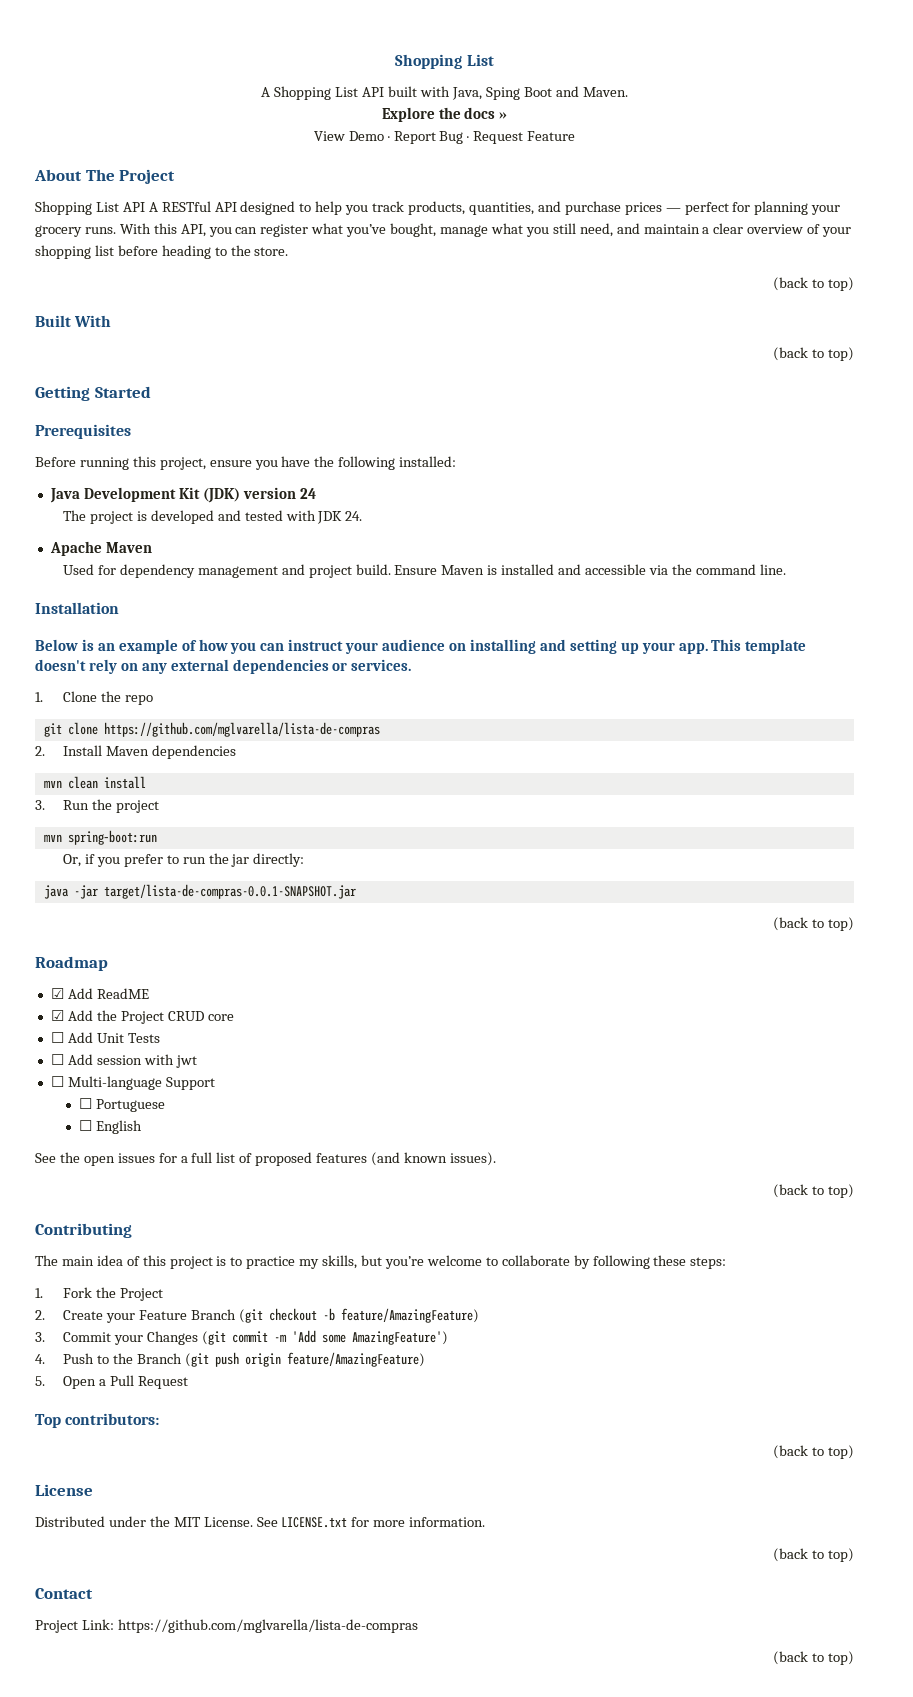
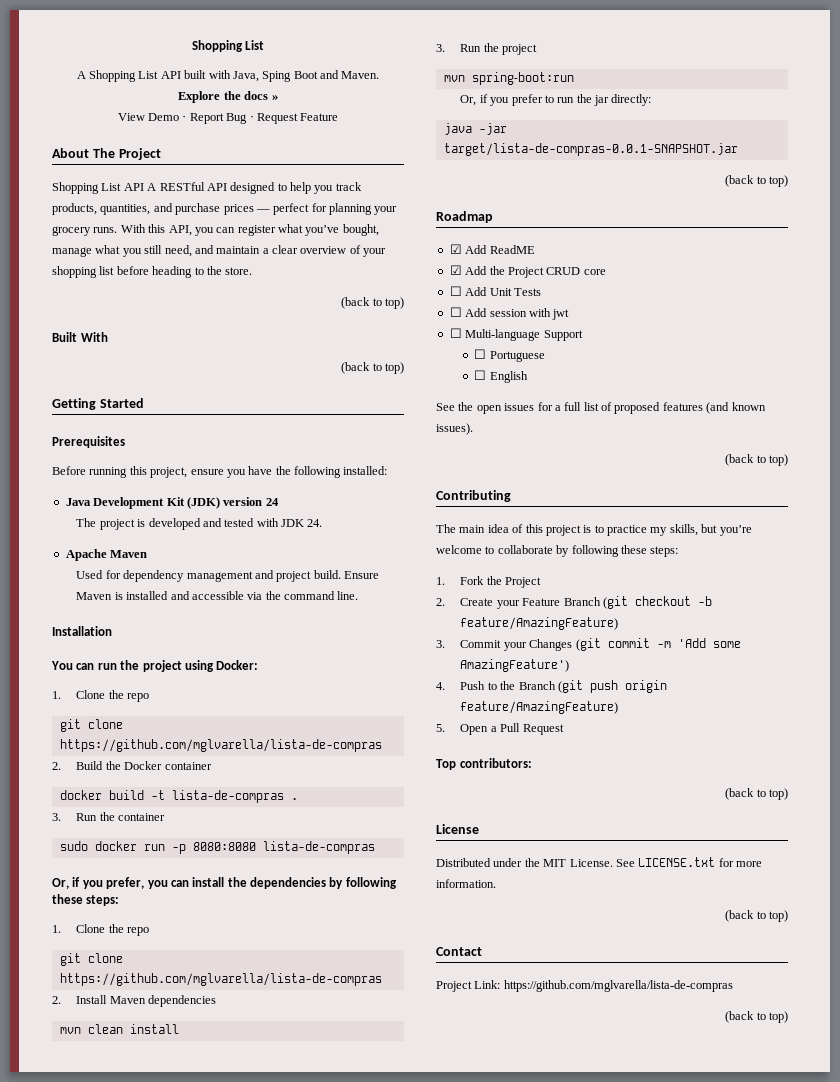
- Below is an example of how you can instruct your audience on installing and setting up your app. This template doesn't rely on any external dependencies or services.
+ You can run the project using Docker:
+ 1. Clone the repo
+ git clone https://github.com/mglvarella/lista-de-compras
+ 2. Build the Docker container
+ docker build -t lista-de-compras .
+ 3. Run the container
+ sudo docker run -p 8080:8080 lista-de-compras
+ Or, if you prefer, you can install the dependencies by following these steps:

